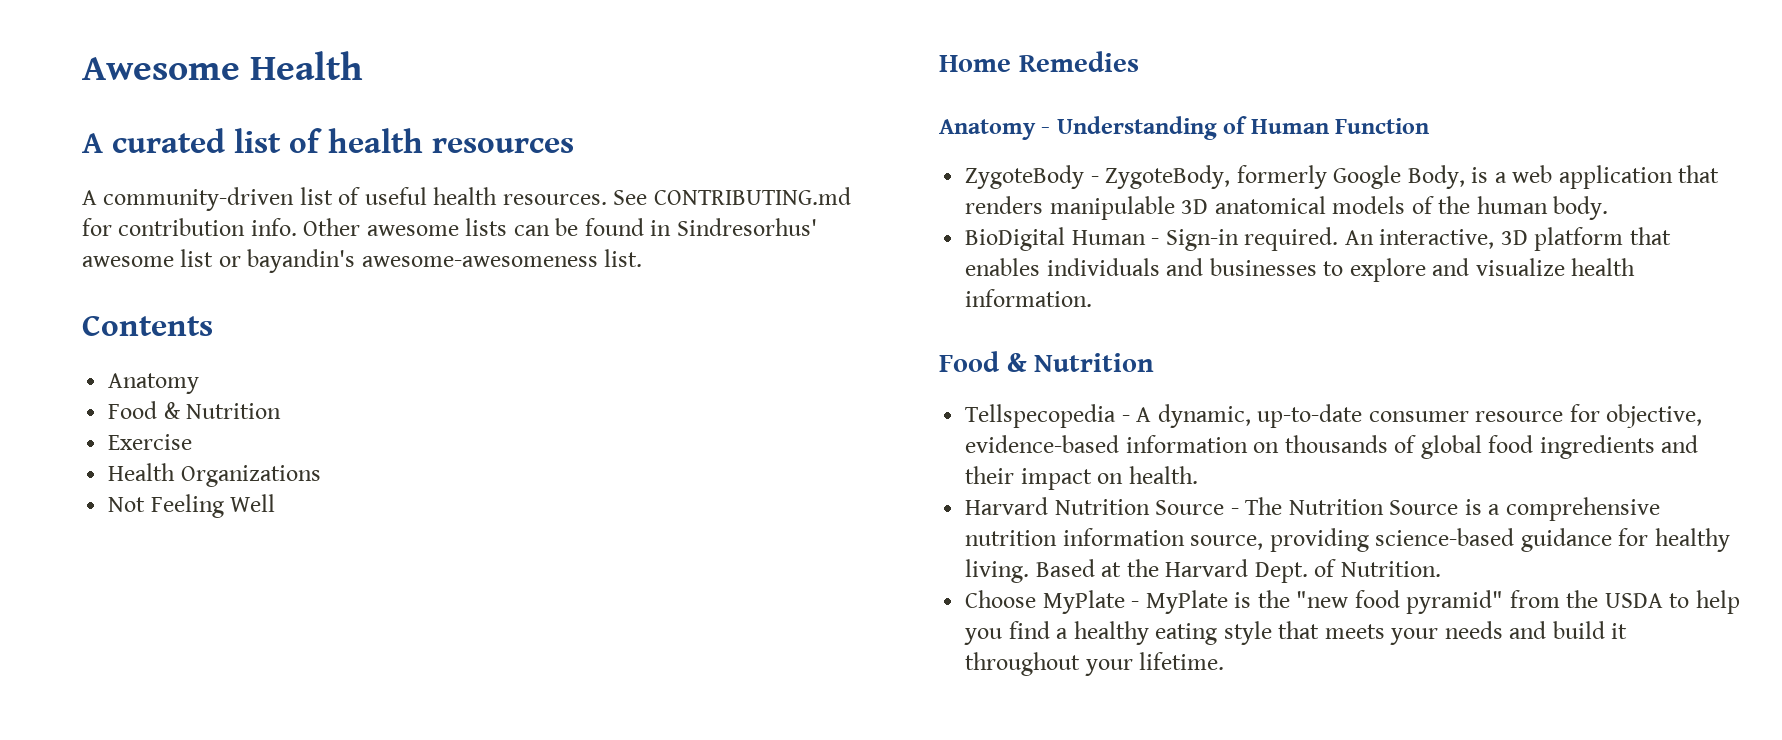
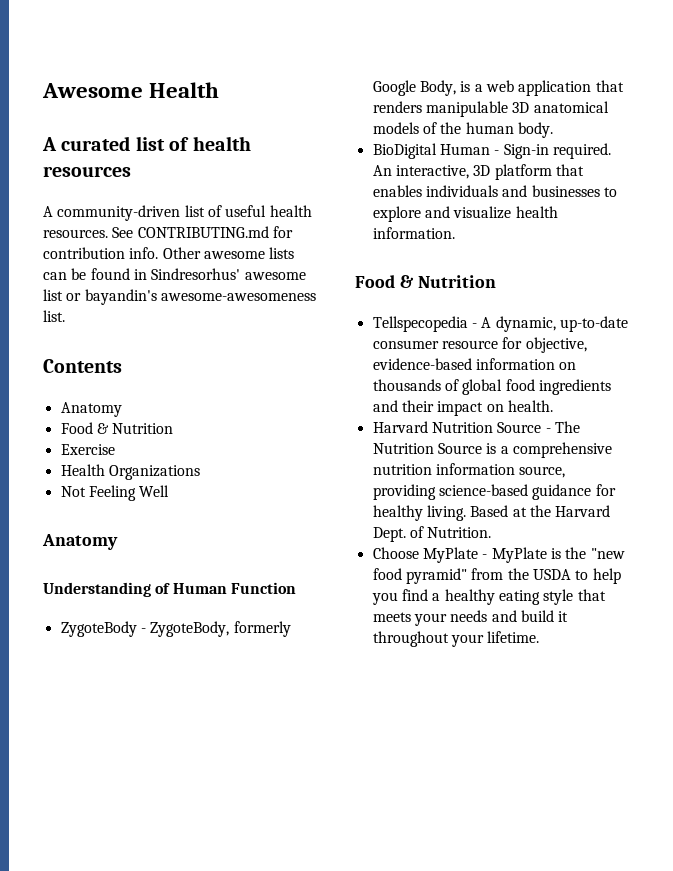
  Not Feeling Well
- Home Remedies
- Anatomy - Understanding of Human Function
+ Anatomy
+ Understanding of Human Function

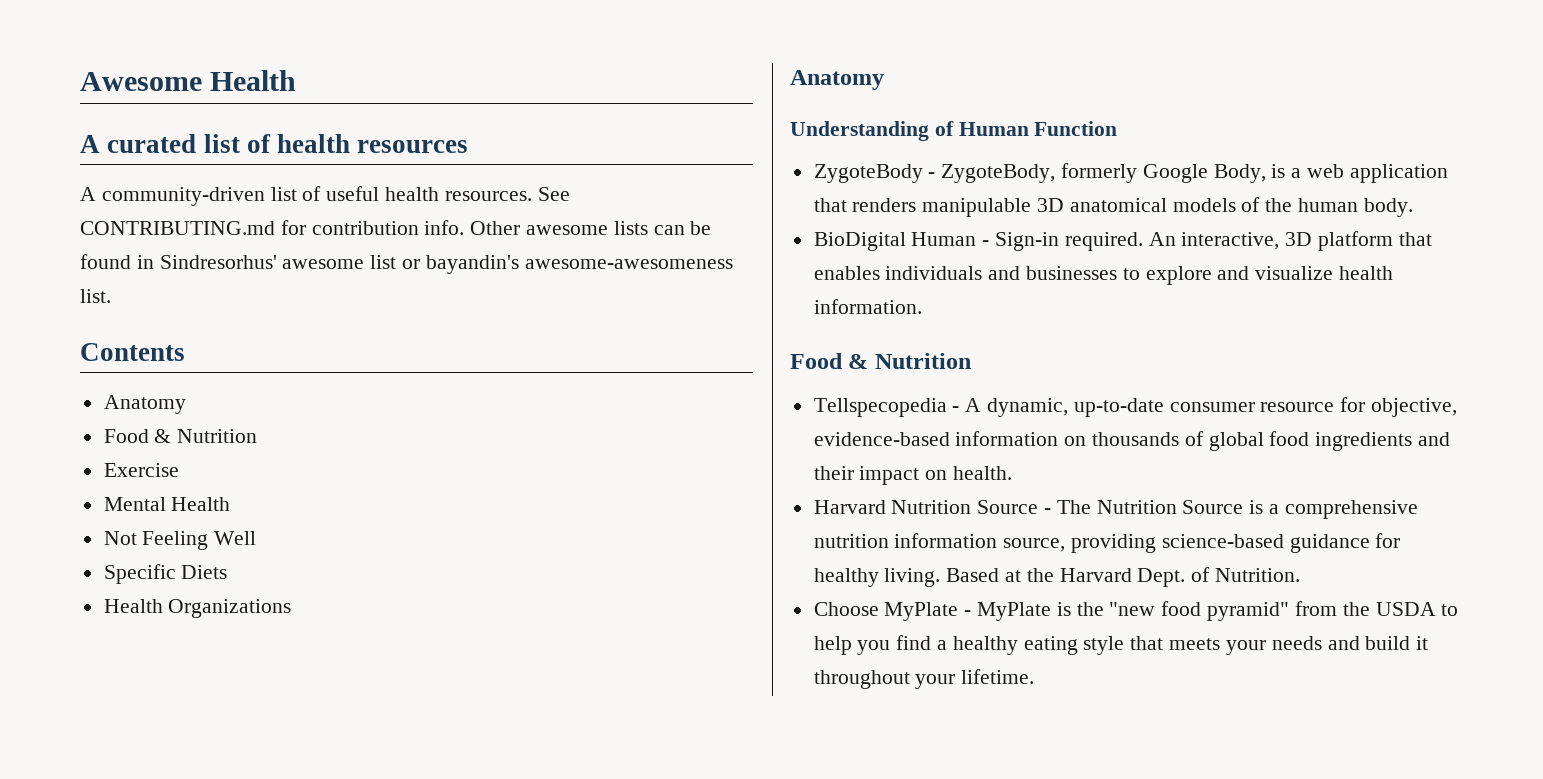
- Health Organizations
+ Mental Health
+ Specific Diets
+ Health Organizations

